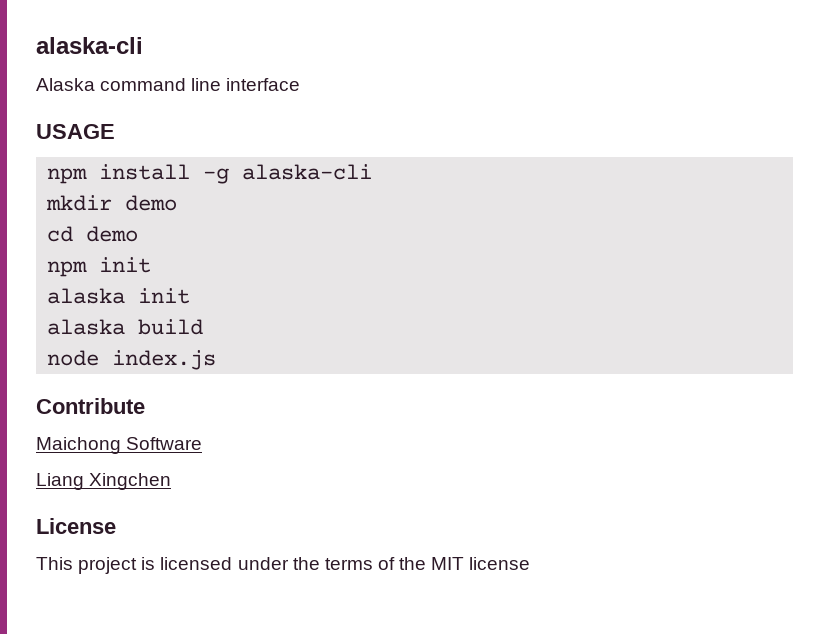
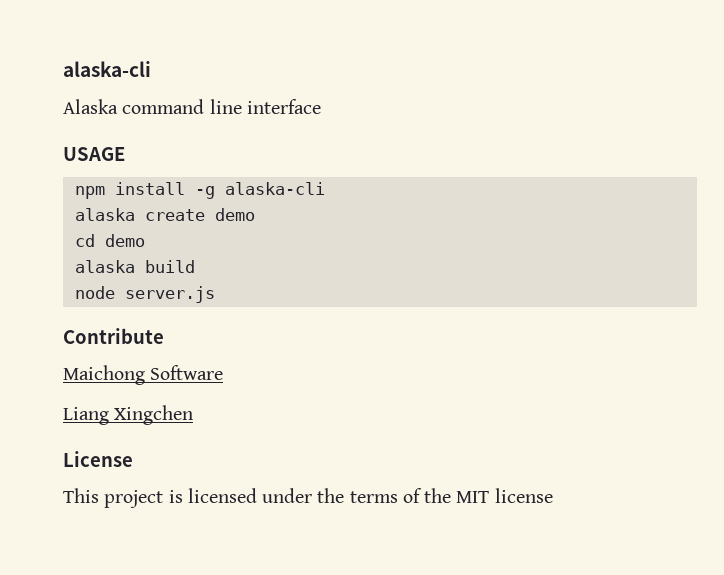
- mkdir demo
+ alaska create demo
- npm init
- alaska init
- node index.js
+ node server.js

